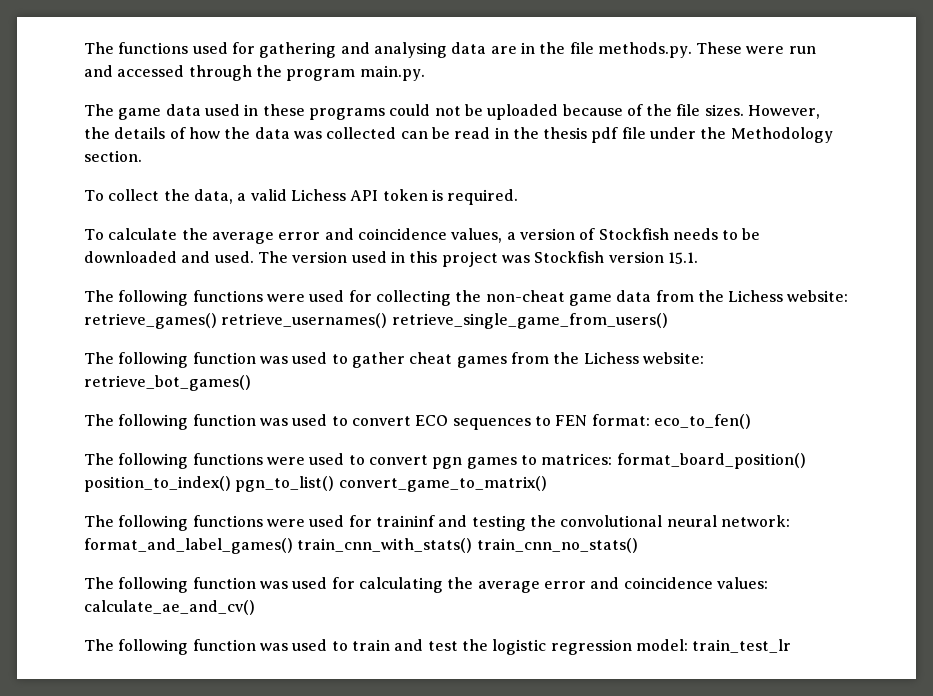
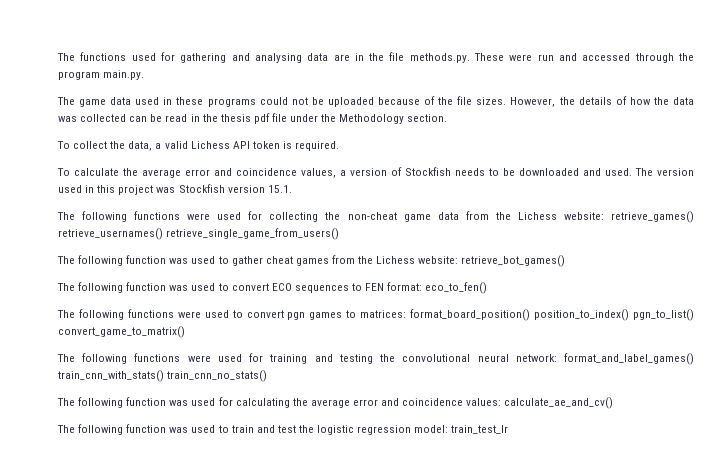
- The following functions were used for traininf and testing the convolutional neural network: format_and_label_games() train_cnn_with_stats() train_cnn_no_stats()
+ The following functions were used for training and testing the convolutional neural network: format_and_label_games() train_cnn_with_stats() train_cnn_no_stats()

